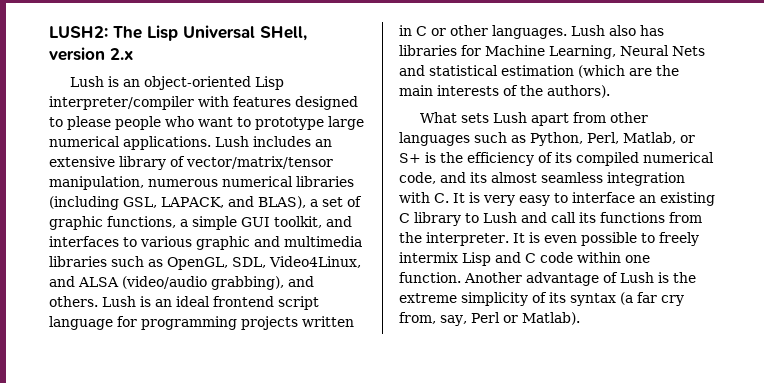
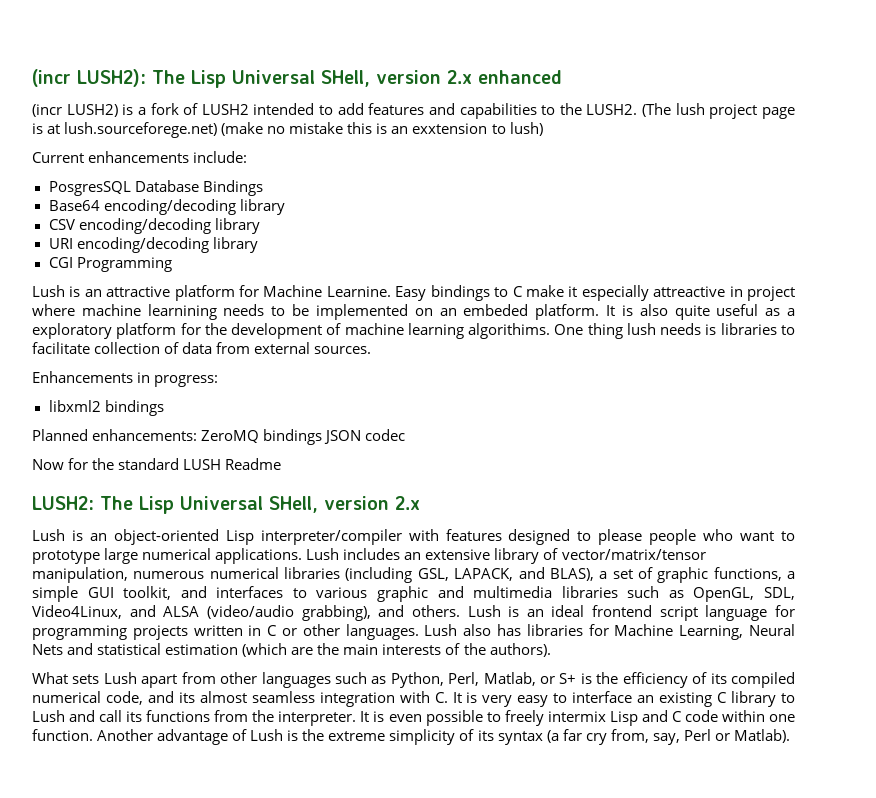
+ (incr LUSH2): The Lisp Universal SHell, version 2.x enhanced
+ (incr LUSH2) is a fork of LUSH2 intended to add features and capabilities to the LUSH2. (The lush project page is at lush.sourceforege.net) (make no mistake this is an exxtension to lush)
+ Current enhancements include:
+ PosgresSQL Database Bindings
+ Base64 encoding/decoding library
+ CSV encoding/decoding library
+ URI encoding/decoding library
+ CGI Programming
+ Lush is an attractive platform for Machine Learnine. Easy bindings to C make it especially attreactive in project where machine learnining needs to be implemented on an embeded platform. It is also quite useful as a exploratory platform for the development of machine learning algorithims. One thing lush needs is libraries to facilitate collection of data from external sources.
+ Enhancements in progress:
+ libxml2 bindings
+ Planned enhancements: ZeroMQ bindings JSON codec
+ Now for the standard LUSH Readme

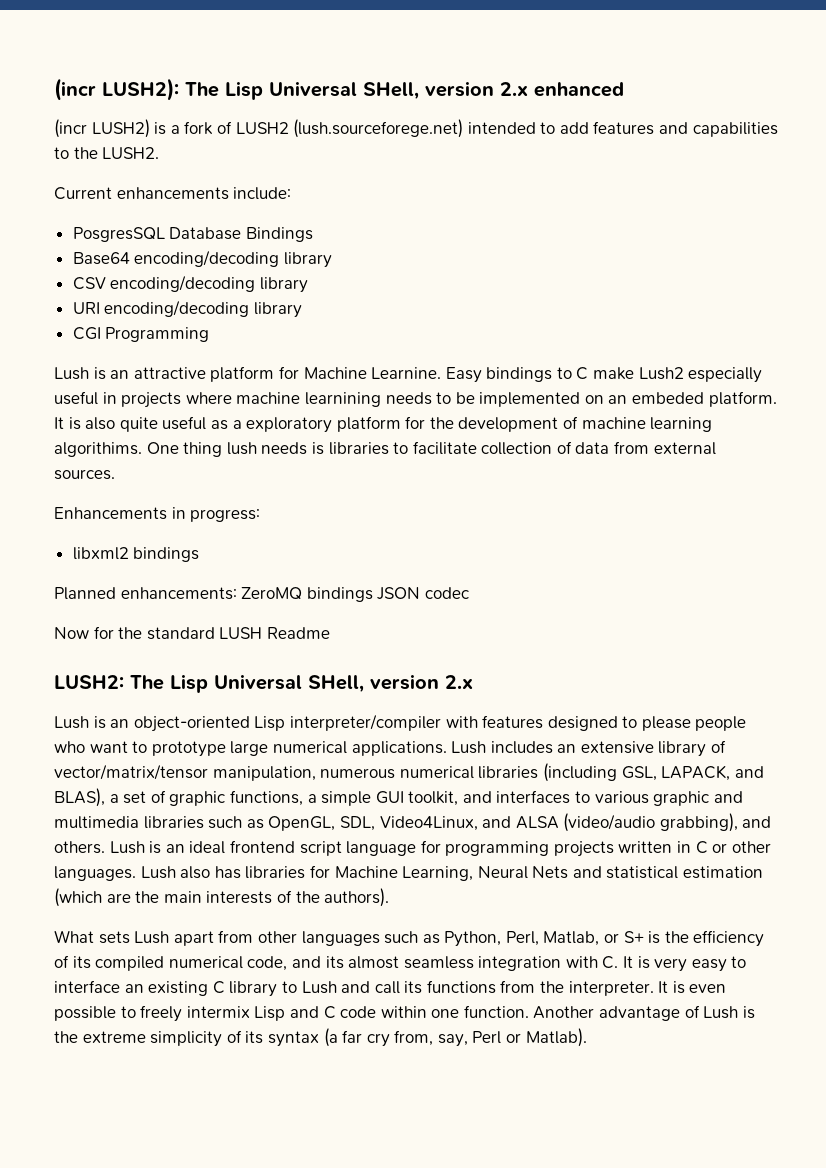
- (incr LUSH2) is a fork of LUSH2 intended to add features and capabilities to the LUSH2. (The lush project page is at lush.sourceforege.net) (make no mistake this is an exxtension to lush)
+ (incr LUSH2) is a fork of LUSH2 (lush.sourceforege.net) intended to add features and capabilities to the LUSH2.
- Easy bindings to C make it especially attreactive in project where machine learnining needs to be implemented on an embeded platform.
+ Easy bindings to C make Lush2 especially useful in projects where machine learnining needs to be implemented on an embeded platform.

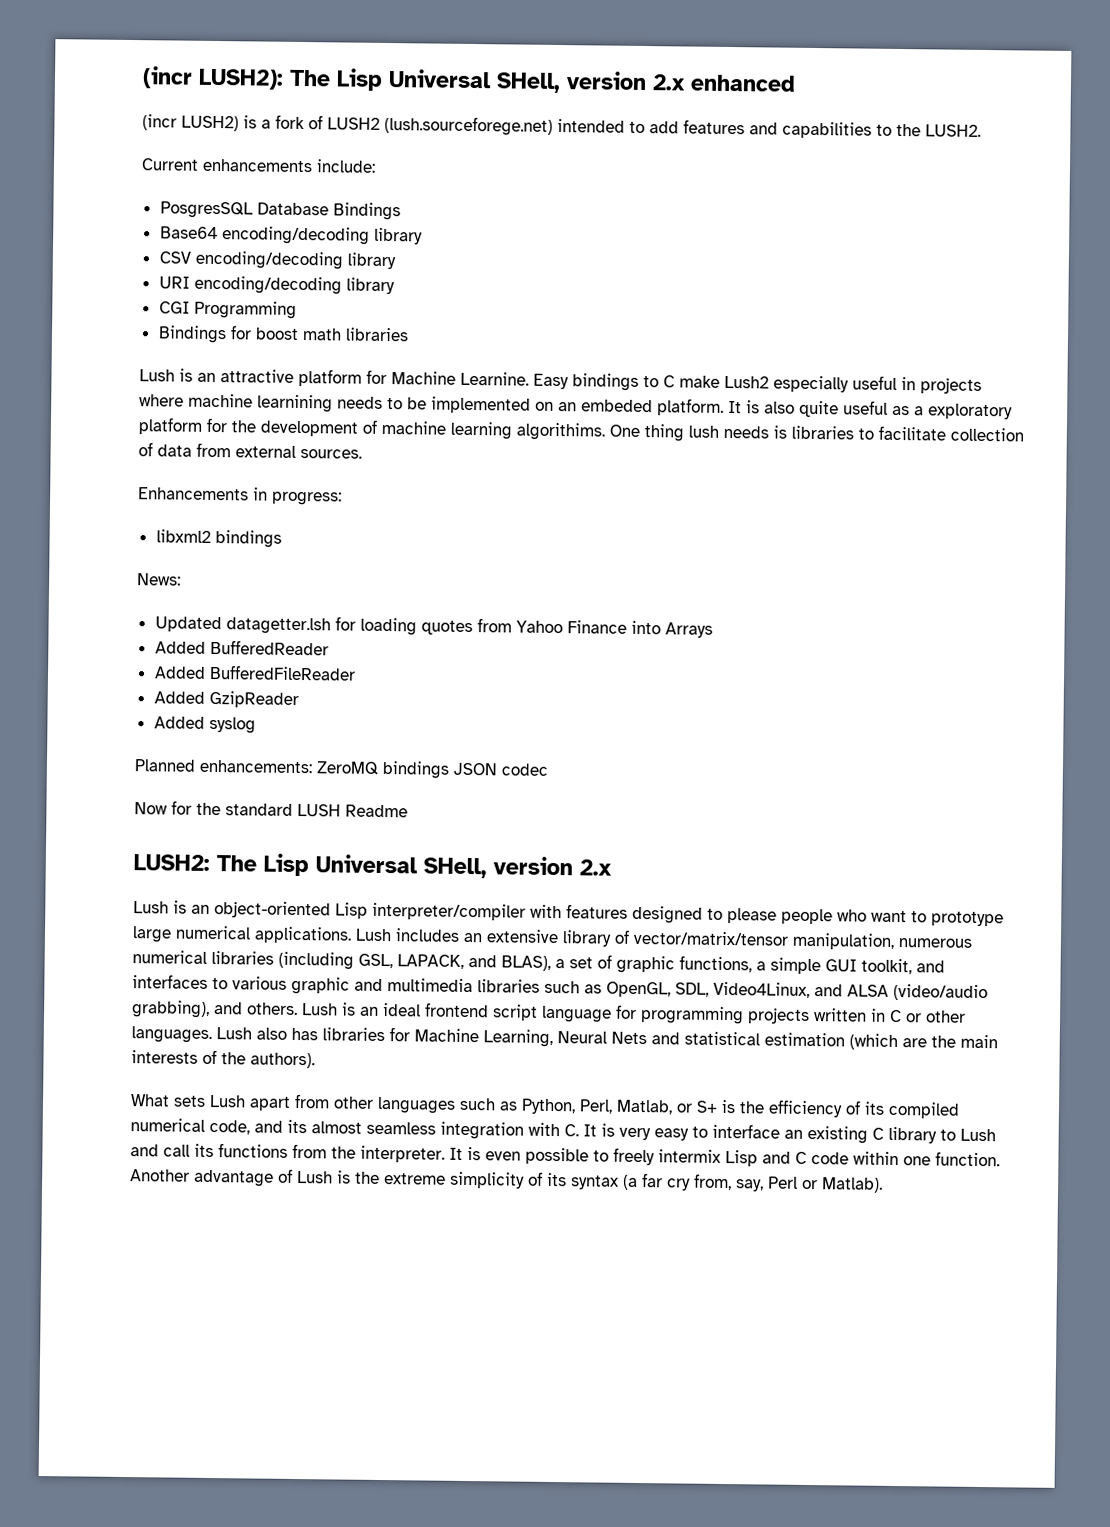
+ Bindings for boost math libraries
+ News:
+ Updated datagetter.lsh for loading quotes from Yahoo Finance into Arrays
+ Added BufferedReader
+ Added BufferedFileReader
+ Added GzipReader
+ Added syslog

